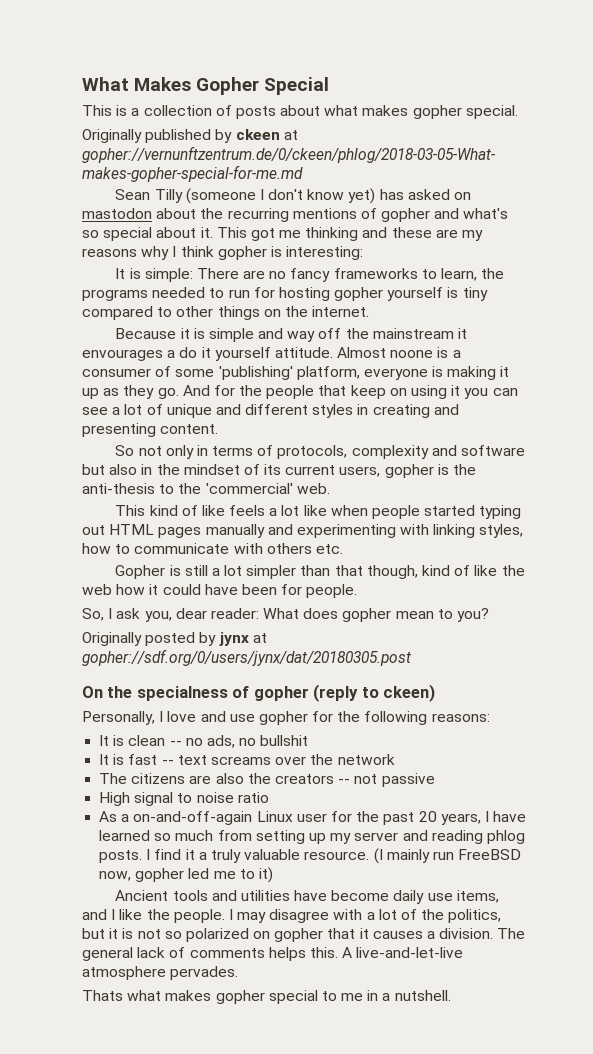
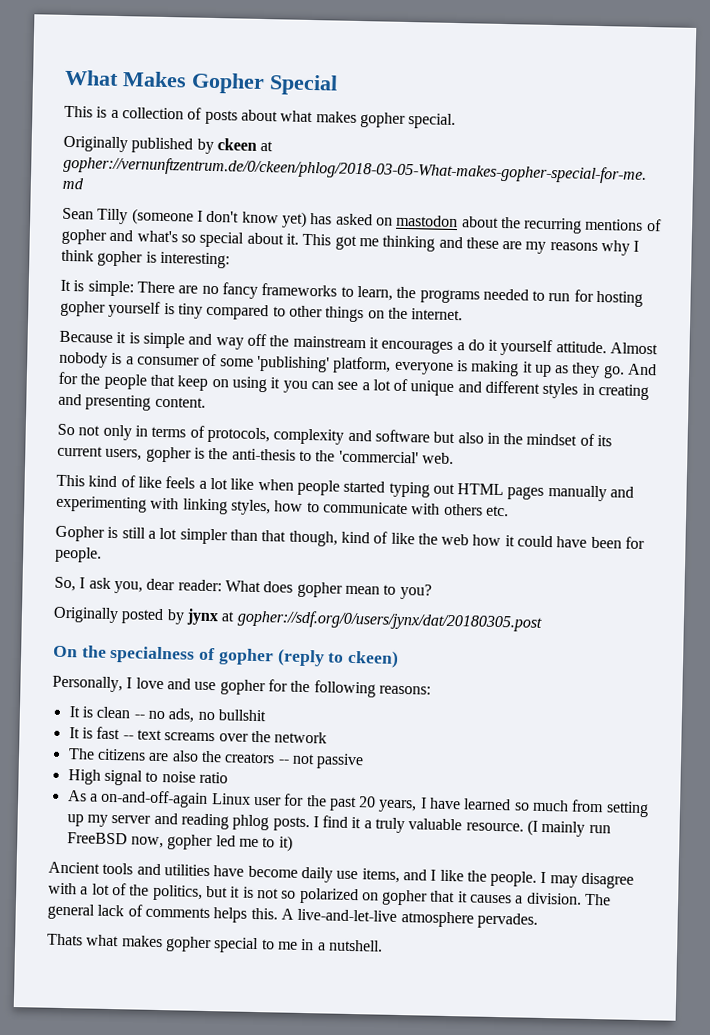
- Because it is simple and way off the mainstream it envourages a do it yourself attitude.
+ Because it is simple and way off the mainstream it encourages a do it yourself attitude.
- Almost noone is a consumer of some 'publishing' platform, everyone is making it up as they go.
+ Almost nobody is a consumer of some 'publishing' platform, everyone is making it up as they go.

